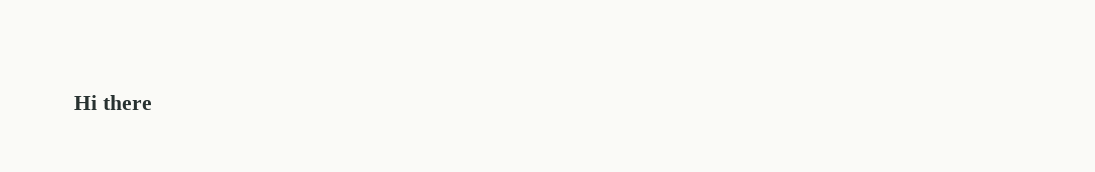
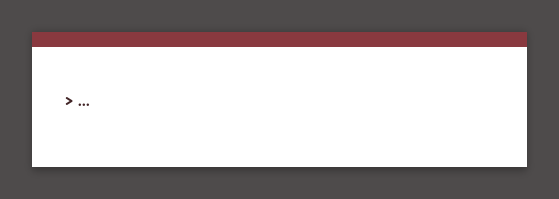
- Hi there
+ > ...

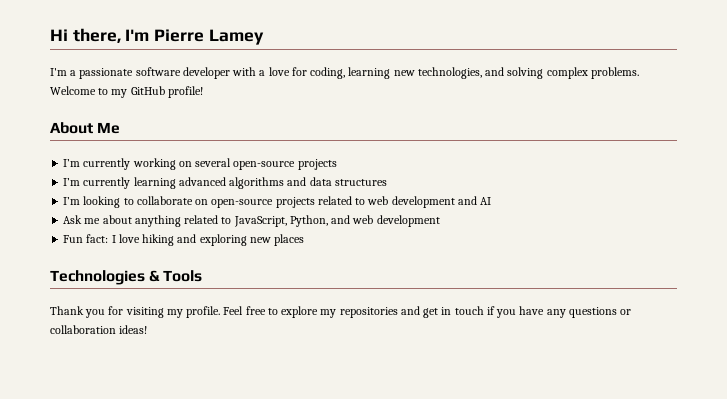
- > ...
+ Hi there, I'm Pierre Lamey
+ I'm a passionate software developer with a love for coding, learning new technologies, and solving complex problems. Welcome to my GitHub profile!
+ About Me
+ I’m currently working on several open-source projects
+ I’m currently learning advanced algorithms and data structures
+ I’m looking to collaborate on open-source projects related to web development and AI
+ Ask me about anything related to JavaScript, Python, and web development
+ Fun fact: I love hiking and exploring new places
+ Technologies & Tools
+ Thank you for visiting my profile. Feel free to explore my repositories and get in touch if you have any questions or collaboration ideas!

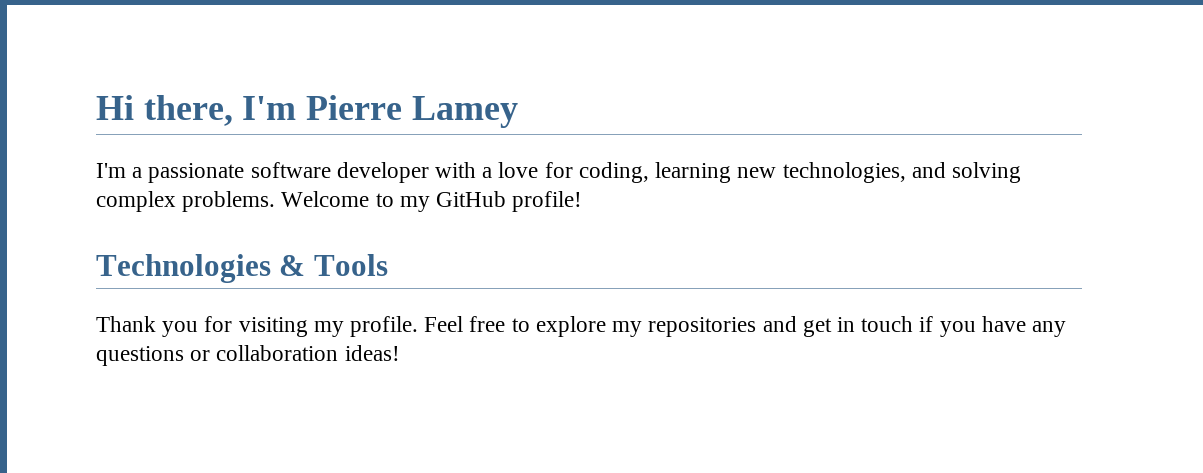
- About Me
- I’m currently working on several open-source projects
- I’m currently learning advanced algorithms and data structures
- I’m looking to collaborate on open-source projects related to web development and AI
- Ask me about anything related to JavaScript, Python, and web development
- Fun fact: I love hiking and exploring new places

